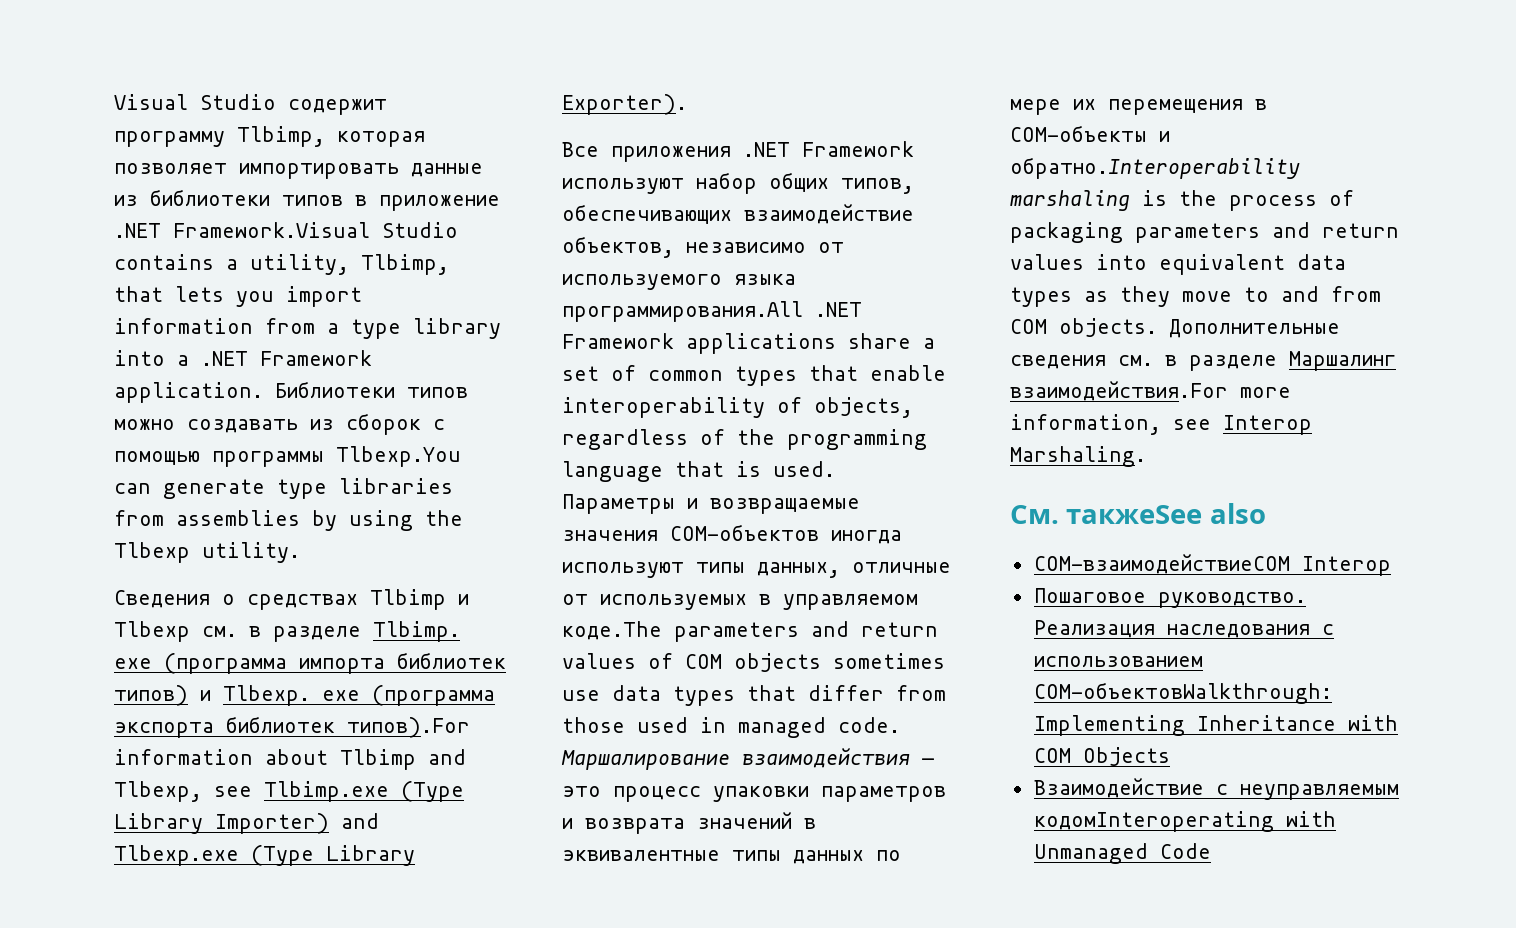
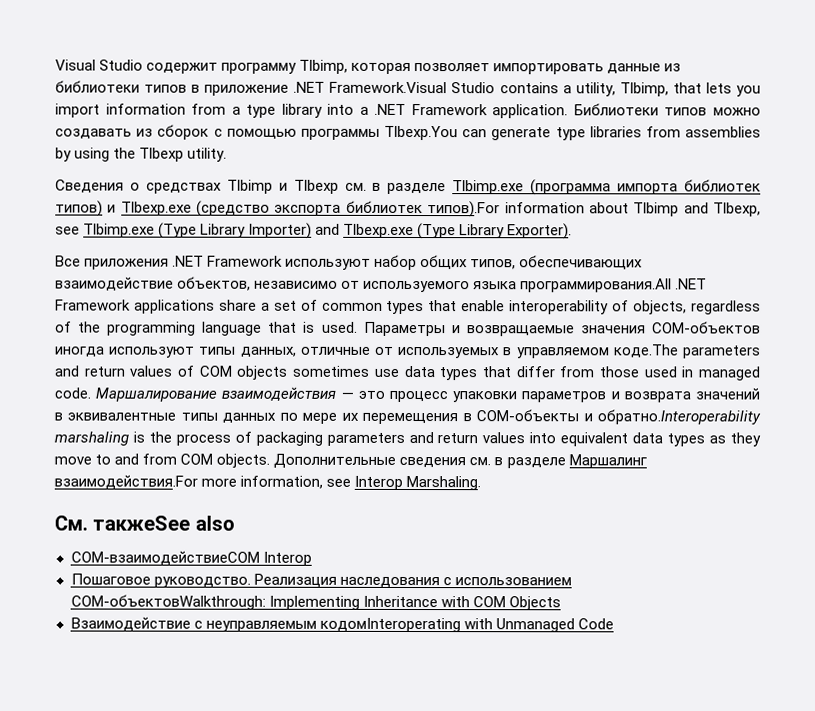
- Сведения о средствах Tlbimp и Tlbexp см. в разделе Tlbimp. exe (программа импорта библиотек типов) и Tlbexp. exe (программа экспорта библиотек типов).For information about Tlbimp and Tlbexp, see Tlbimp.exe (Type Library Importer) and Tlbexp.exe (Type Library Exporter).
+ Сведения о средствах Tlbimp и Tlbexp см. в разделе Tlbimp.exe (программа импорта библиотек типов) и Tlbexp.exe (средство экспорта библиотек типов).For information about Tlbimp and Tlbexp, see Tlbimp.exe (Type Library Importer) and Tlbexp.exe (Type Library Exporter).

